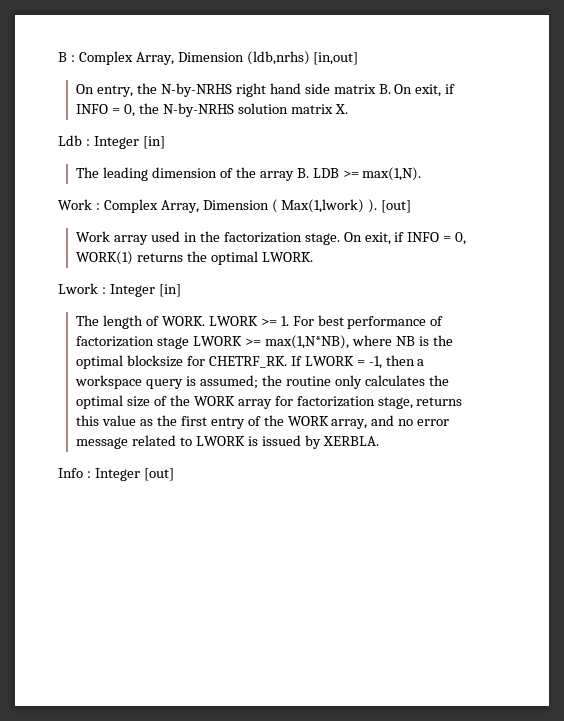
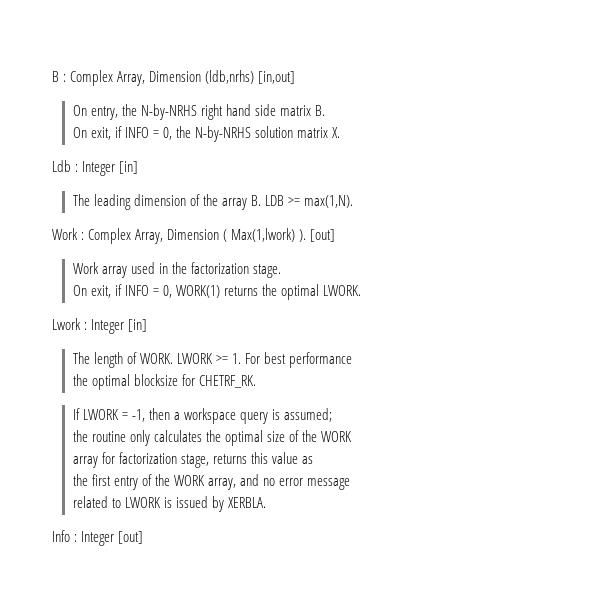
- On entry, the N-by-NRHS right hand side matrix B. On exit, if INFO = 0, the N-by-NRHS solution matrix X.
+ On entry, the N-by-NRHS right hand side matrix B.
+ On exit, if INFO = 0, the N-by-NRHS solution matrix X.
- Work array used in the factorization stage. On exit, if INFO = 0, WORK(1) returns the optimal LWORK.
+ Work array used in the factorization stage.
+ On exit, if INFO = 0, WORK(1) returns the optimal LWORK.
- LWORK >= 1. For best performance of factorization stage LWORK >= max(1,N*NB), where NB is the optimal blocksize for CHETRF_RK. If LWORK = -1, then a workspace query is assumed; the routine only calculates the optimal size of the WORK array for factorization stage, returns this value as the first entry of the WORK array, and no error message related to LWORK is issued by XERBLA.
+ LWORK >= 1. For best performance
+ the optimal blocksize for CHETRF_RK.
+ If LWORK = -1, then a workspace query is assumed;
+ the routine only calculates the optimal size of the WORK
+ array for factorization stage, returns this value as
+ the first entry of the WORK array, and no error message
+ related to LWORK is issued by XERBLA.

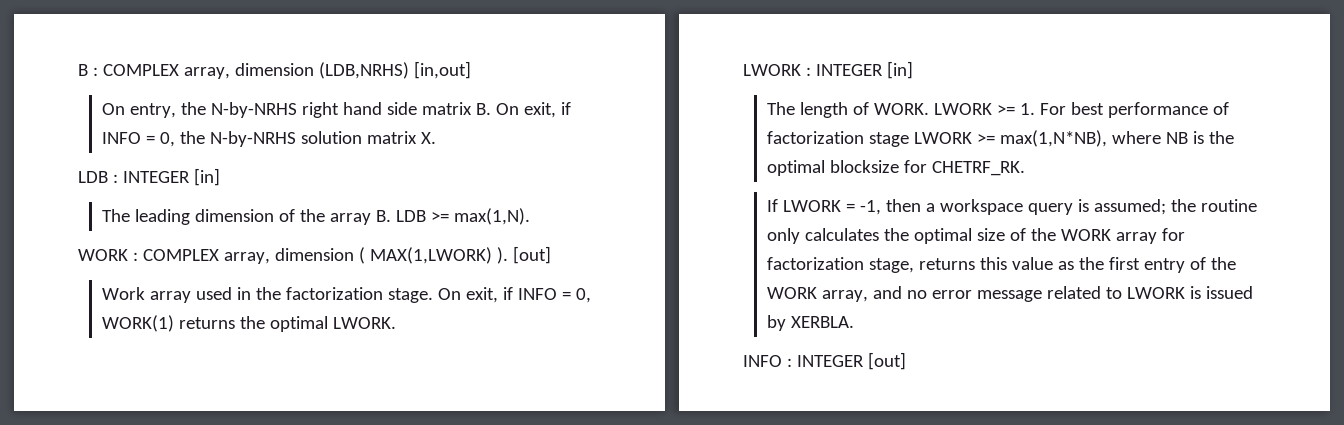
- B : Complex Array, Dimension (ldb,nrhs) [in,out]
+ B : COMPLEX array, dimension (LDB,NRHS) [in,out]
- On entry, the N-by-NRHS right hand side matrix B.
- On exit, if INFO = 0, the N-by-NRHS solution matrix X.
+ On entry, the N-by-NRHS right hand side matrix B. On exit, if INFO = 0, the N-by-NRHS solution matrix X.
- Ldb : Integer [in]
+ LDB : INTEGER [in]
- Work : Complex Array, Dimension ( Max(1,lwork) ).
+ WORK : COMPLEX array, dimension ( MAX(1,LWORK) ).
- Work array used in the factorization stage.
- On exit, if INFO = 0, WORK(1) returns the optimal LWORK.
+ Work array used in the factorization stage. On exit, if INFO = 0, WORK(1) returns the optimal LWORK.
- Lwork : Integer [in]
+ LWORK : INTEGER [in]
- LWORK >= 1. For best performance
- the optimal blocksize for CHETRF_RK.
+ LWORK >= 1. For best performance of factorization stage LWORK >= max(1,N*NB), where NB is the optimal blocksize for CHETRF_RK.
- If LWORK = -1, then a workspace query is assumed;
- the routine only calculates the optimal size of the WORK
- array for factorization stage, returns this value as
- the first entry of the WORK array, and no error message
- related to LWORK is issued by XERBLA.
+ If LWORK = -1, then a workspace query is assumed; the routine only calculates the optimal size of the WORK array for factorization stage, returns this value as the first entry of the WORK array, and no error message related to LWORK is issued by XERBLA.
- Info : Integer [out]
+ INFO : INTEGER [out]

